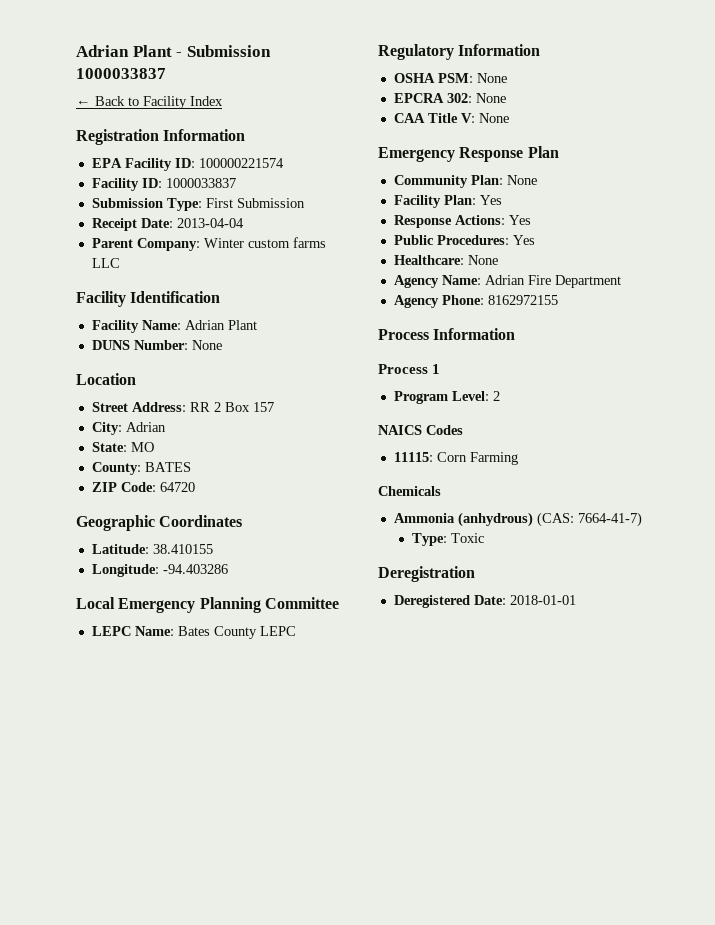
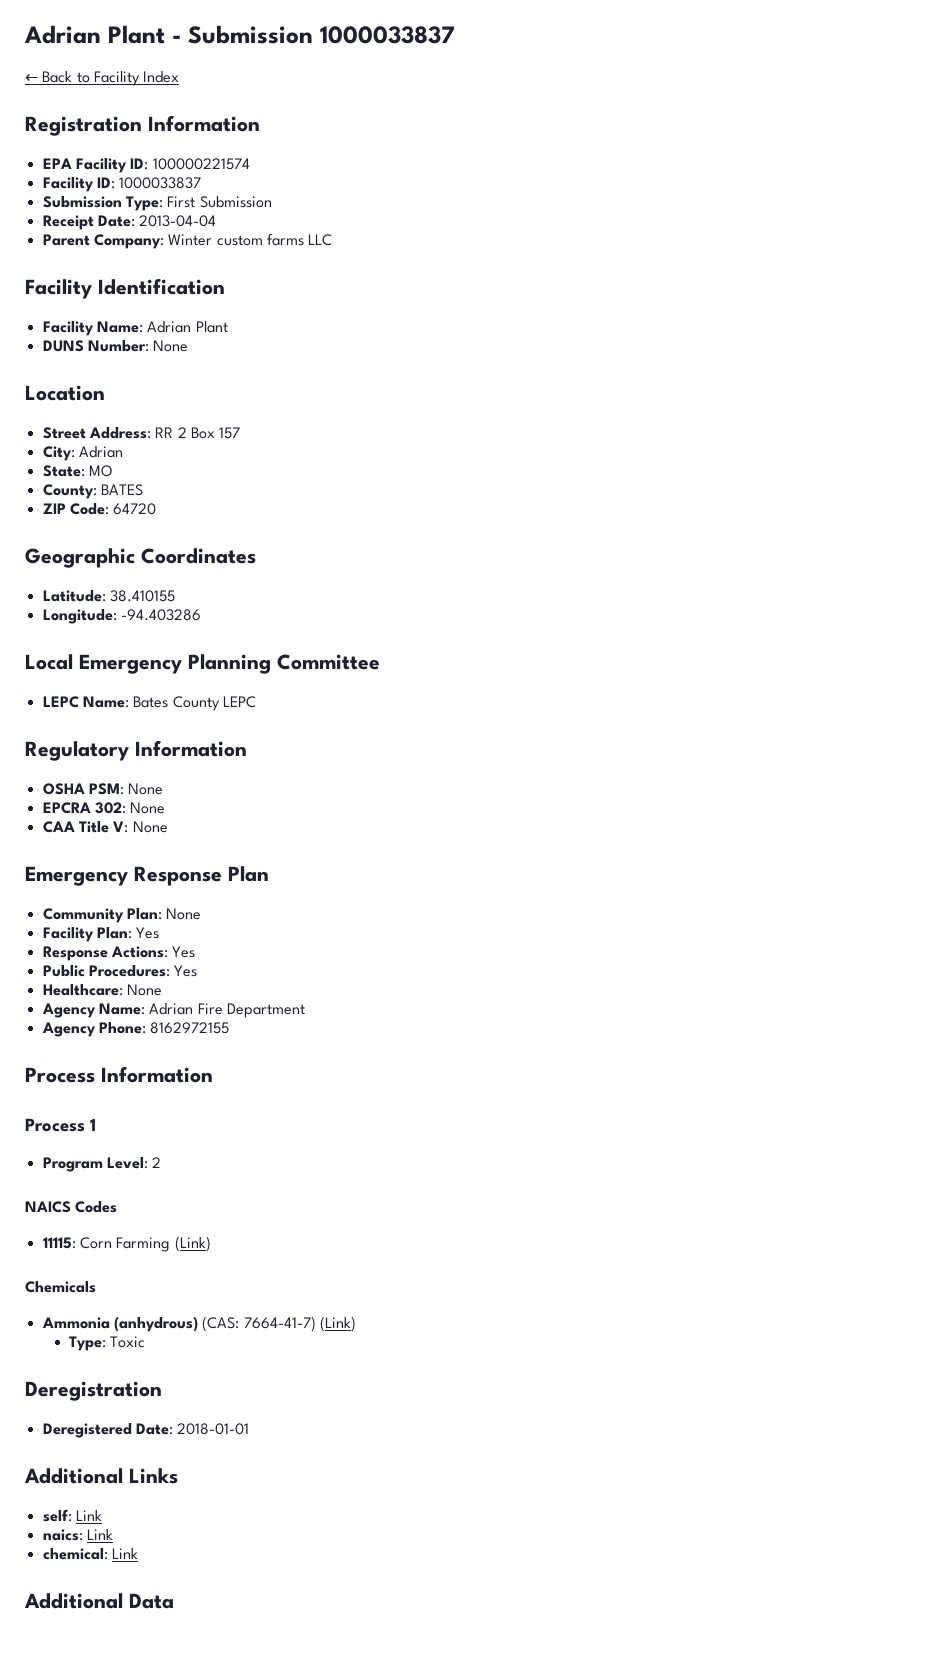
- 11115: Corn Farming
+ 11115: Corn Farming (Link)
- Ammonia (anhydrous) (CAS: 7664-41-7)
+ Ammonia (anhydrous) (CAS: 7664-41-7) (Link)
+ Additional Links
+ self: Link
+ naics: Link
+ chemical: Link
+ Additional Data

